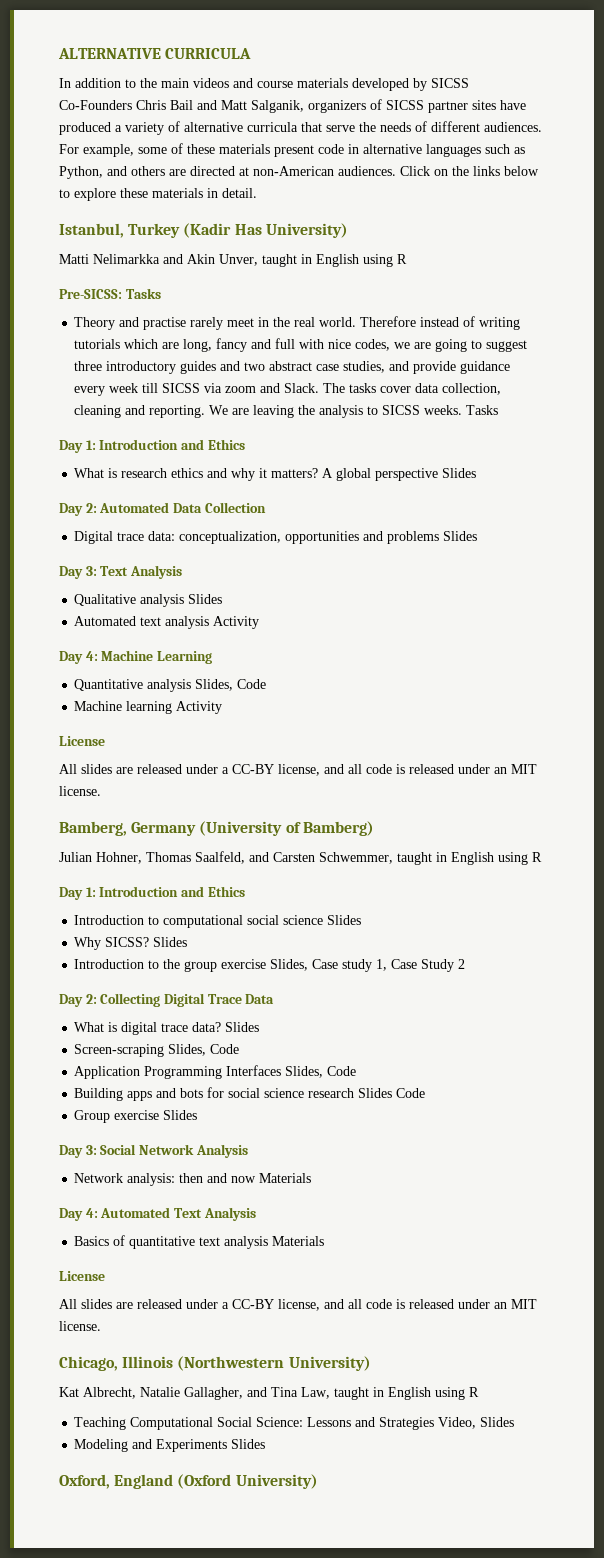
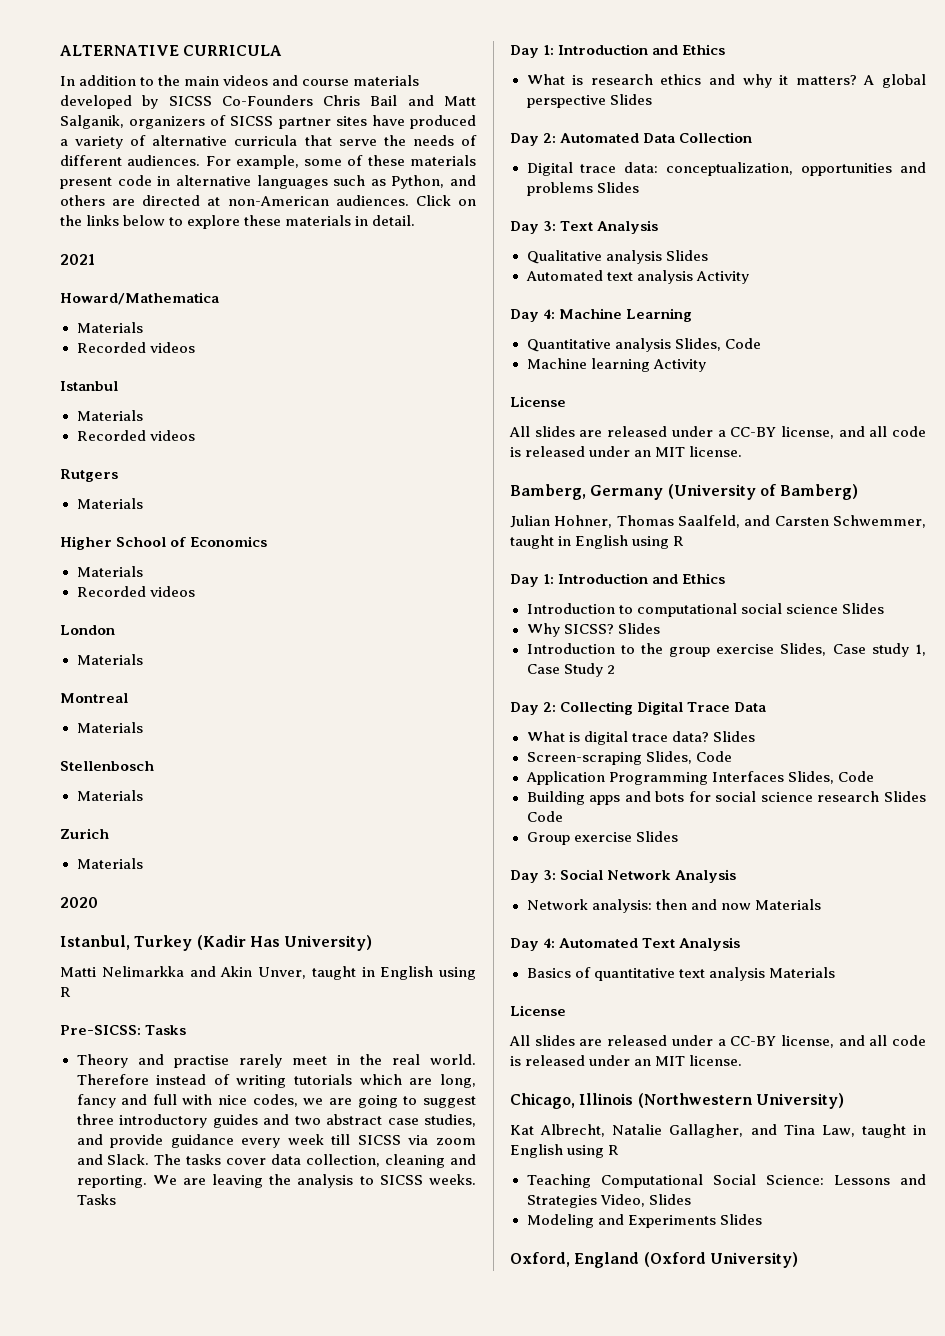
+ 2021
+ Howard/Mathematica
+ Materials
+ Recorded videos
+ Istanbul
+ Materials
+ Recorded videos
+ Rutgers
+ Materials
+ Higher School of Economics
+ Materials
+ Recorded videos
+ London
+ Materials
+ Montreal
+ Materials
+ Stellenbosch
+ Materials
+ Zurich
+ Materials
+ 2020

